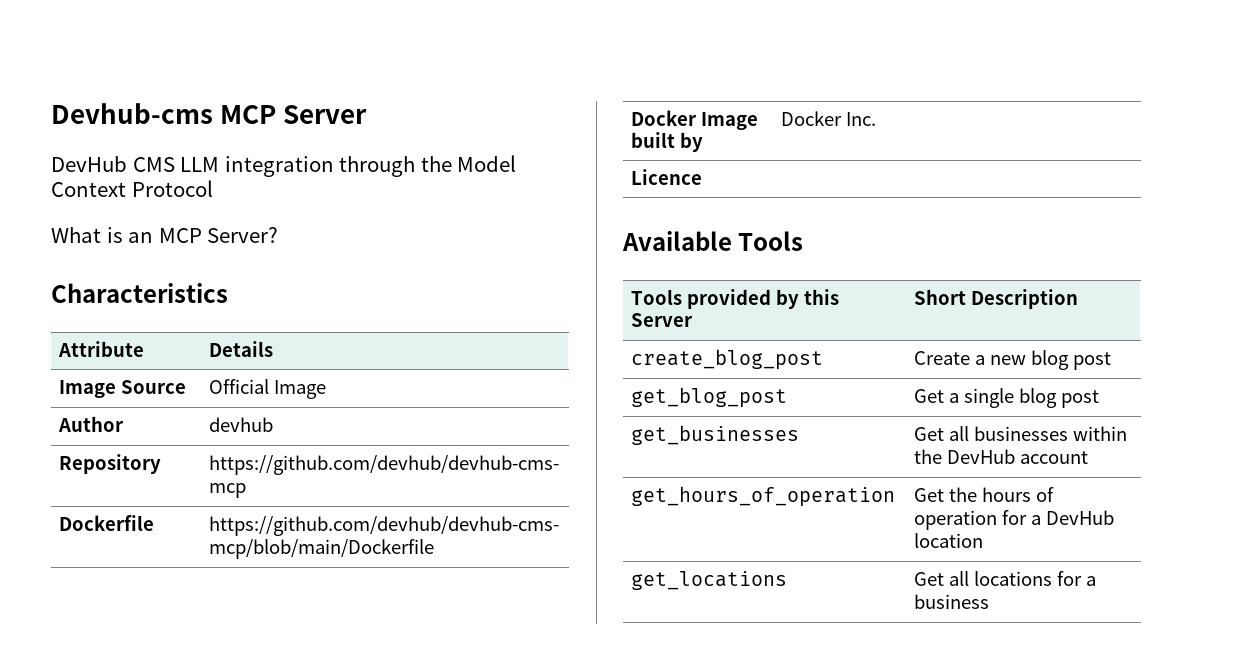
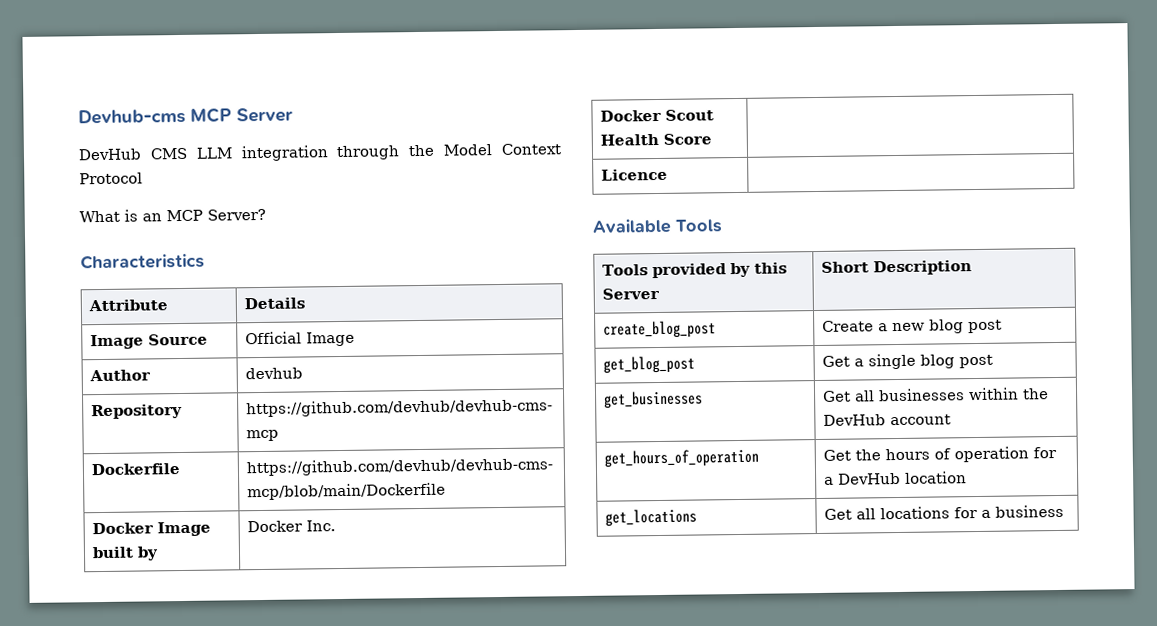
+ Docker Scout Health Score |

